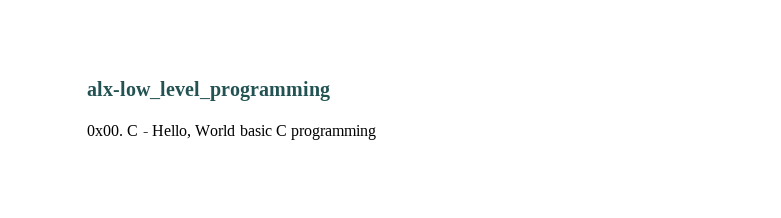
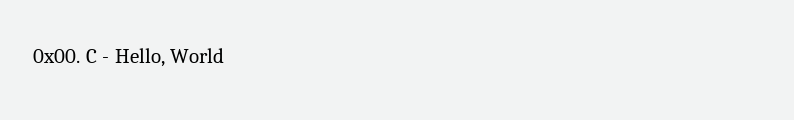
- alx-low_level_programming
- C - Hello, World basic C programming
+ C - Hello, World

